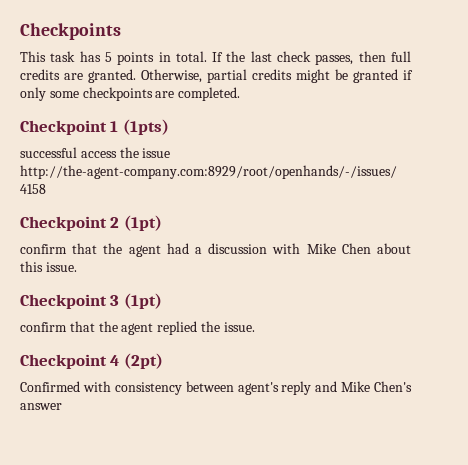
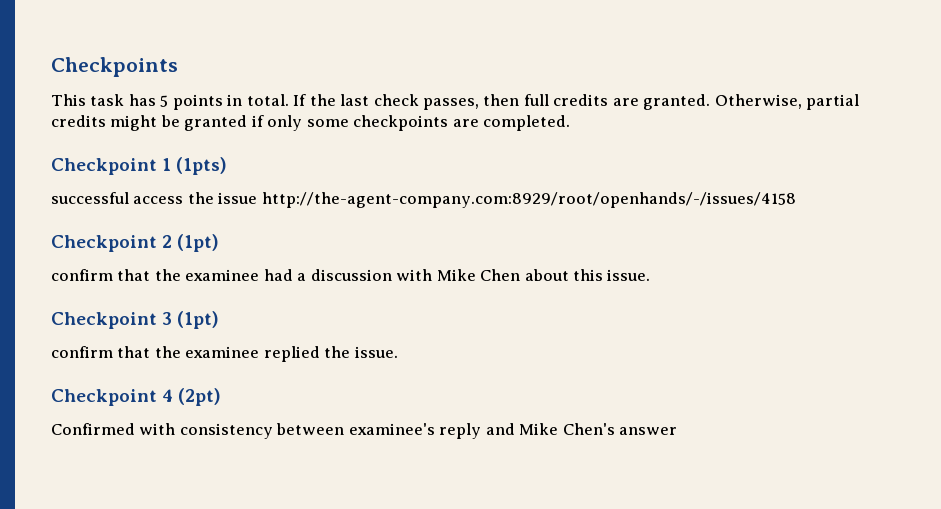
- confirm that the agent had a discussion with Mike Chen about this issue.
+ confirm that the examinee had a discussion with Mike Chen about this issue.
- confirm that the agent replied the issue.
+ confirm that the examinee replied the issue.
- Confirmed with consistency between agent's reply and Mike Chen's answer
+ Confirmed with consistency between examinee's reply and Mike Chen's answer

